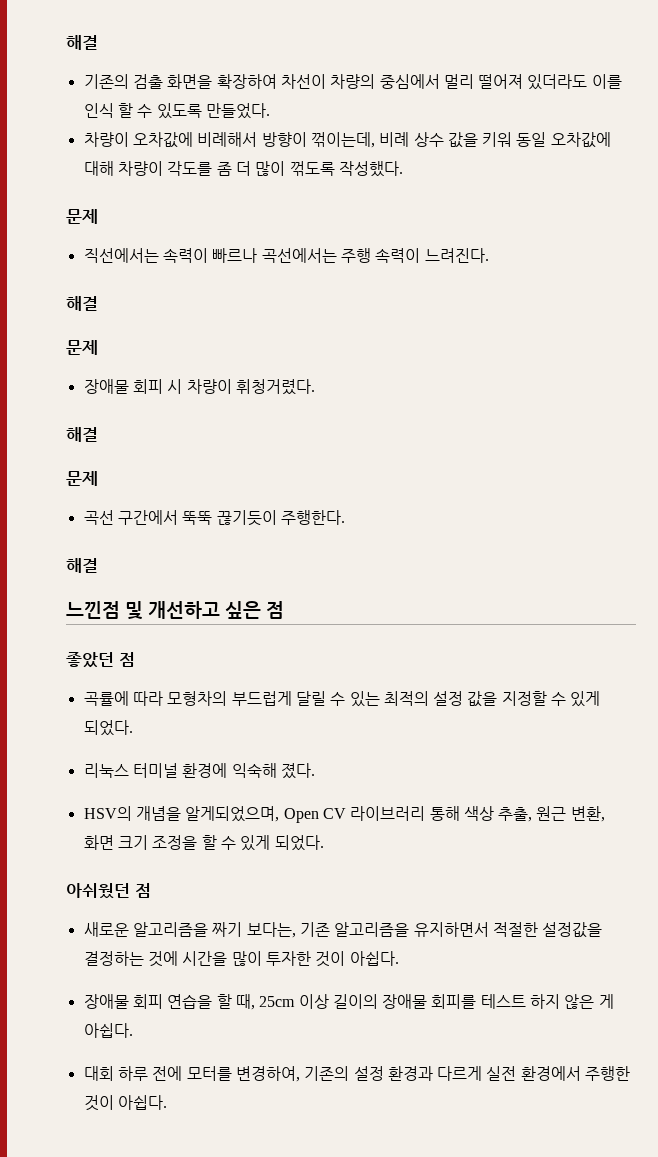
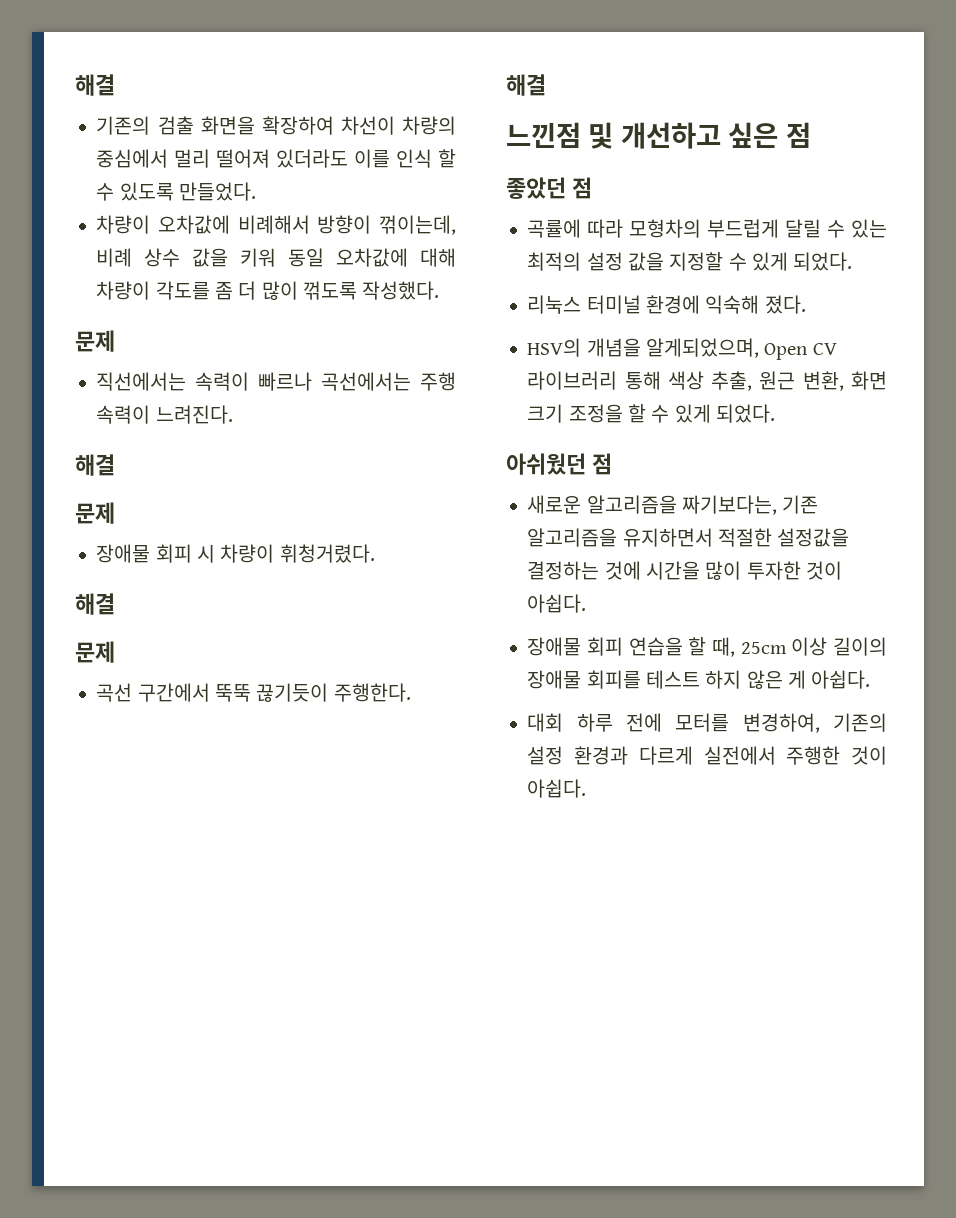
- 새로운 알고리즘을 짜기 보다는, 기존 알고리즘을 유지하면서 적절한 설정값을 결정하는 것에 시간을 많이 투자한 것이 아쉽다.
+ 새로운 알고리즘을 짜기보다는, 기존 알고리즘을 유지하면서 적절한 설정값을 결정하는 것에 시간을 많이 투자한 것이 아쉽다.
- 대회 하루 전에 모터를 변경하여, 기존의 설정 환경과 다르게 실전 환경에서 주행한 것이 아쉽다.
+ 대회 하루 전에 모터를 변경하여, 기존의 설정 환경과 다르게 실전에서 주행한 것이 아쉽다.

